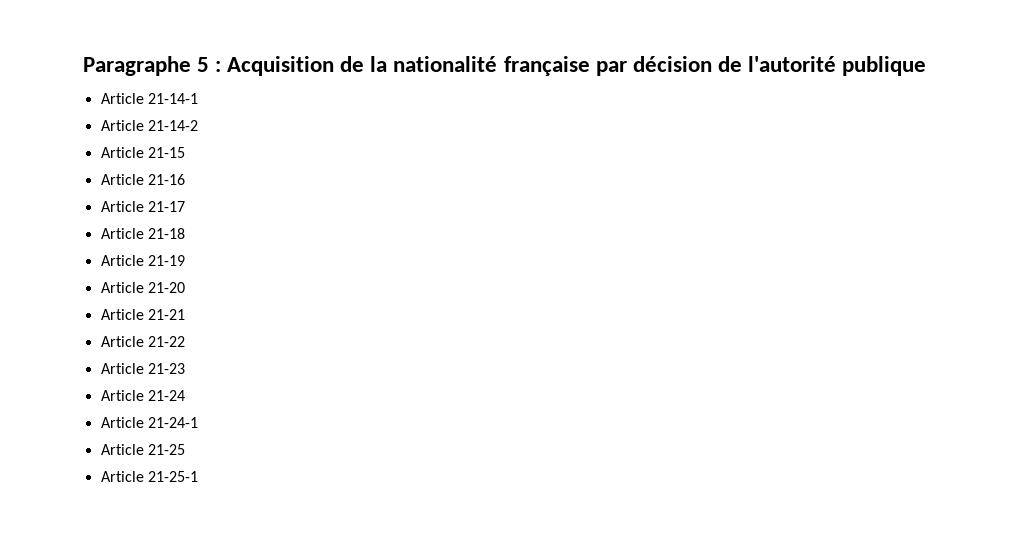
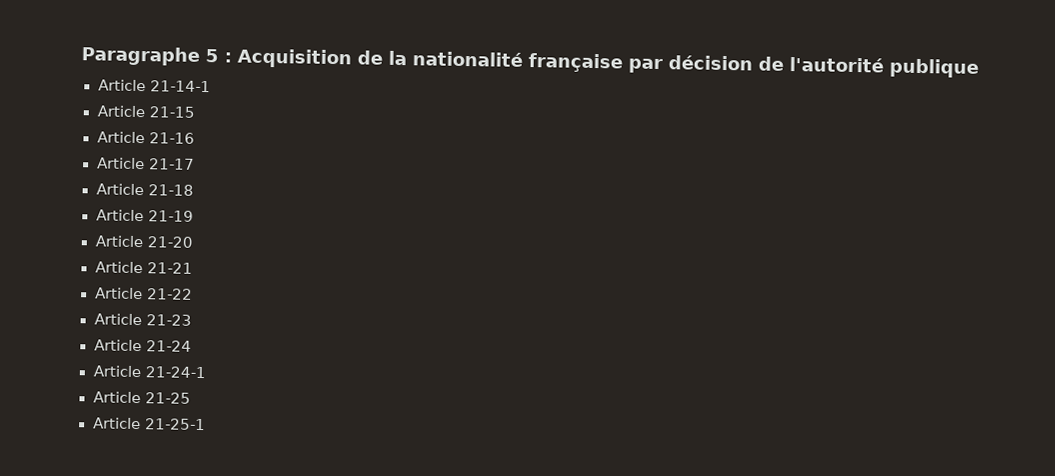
- Article 21-14-2

